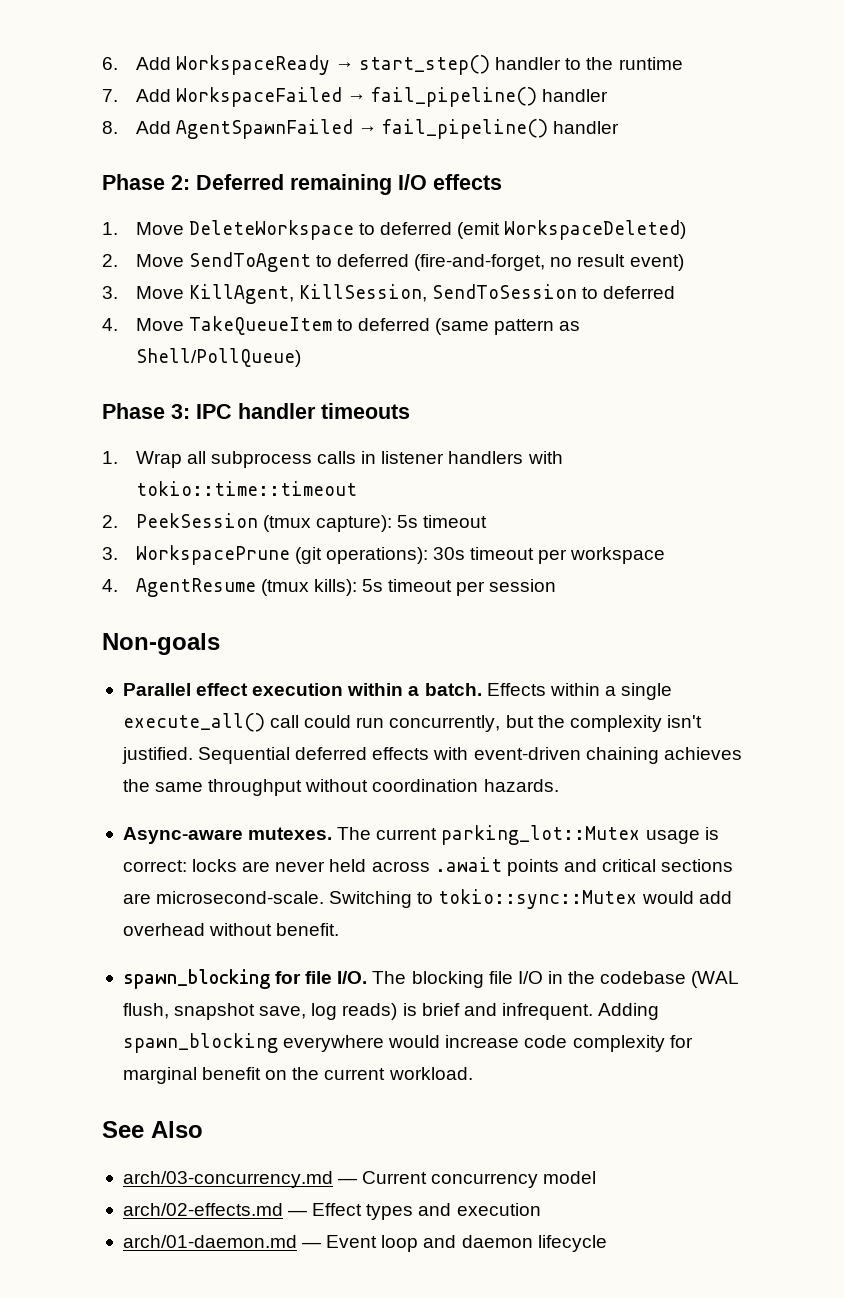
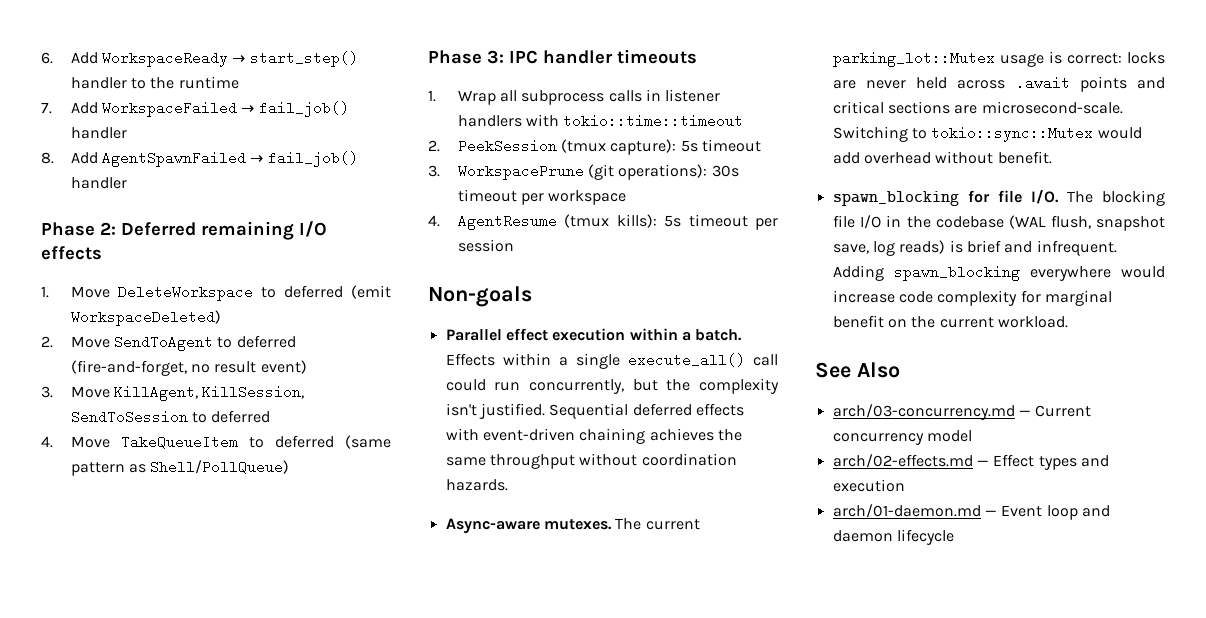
- 7. Add WorkspaceFailed → fail_pipeline() handler
+ 7. Add WorkspaceFailed → fail_job() handler
- 8. Add AgentSpawnFailed → fail_pipeline() handler
+ 8. Add AgentSpawnFailed → fail_job() handler

